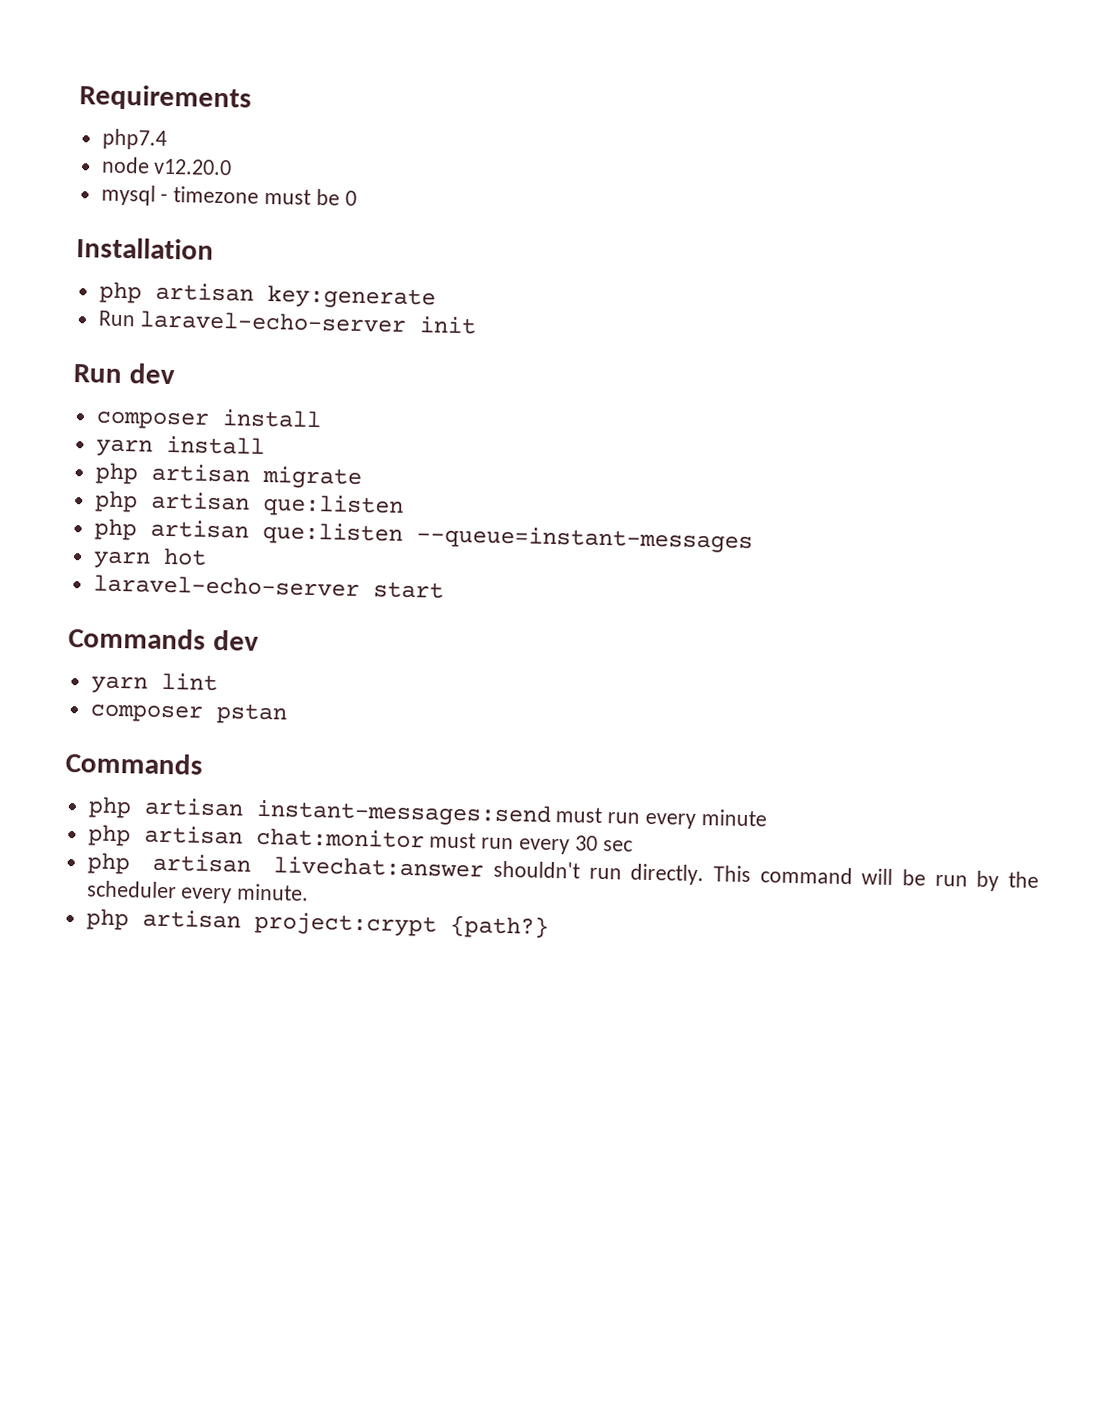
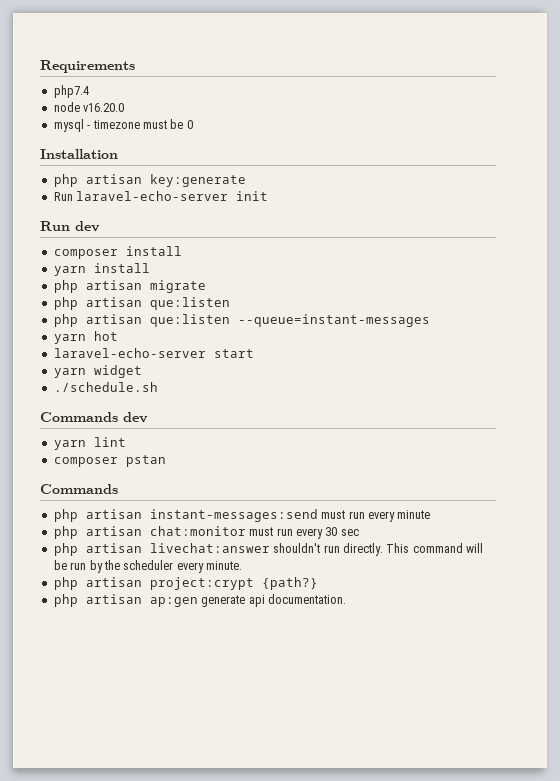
- node v12.20.0
+ node v16.20.0
+ yarn widget
+ ./schedule.sh
+ php artisan ap:gen generate api documentation.

